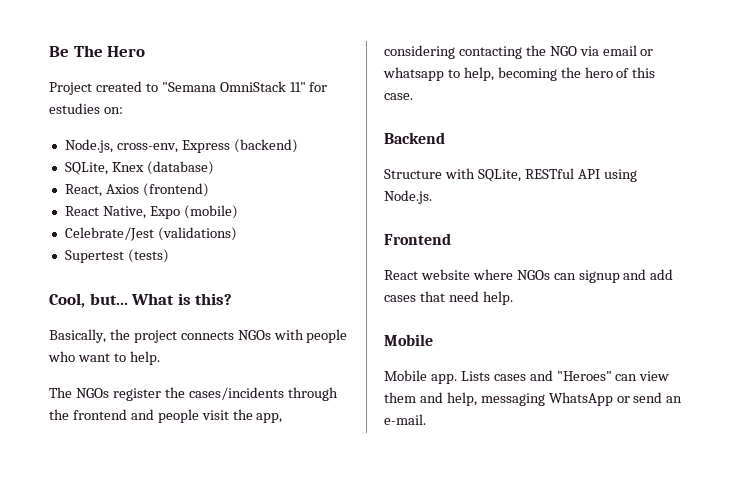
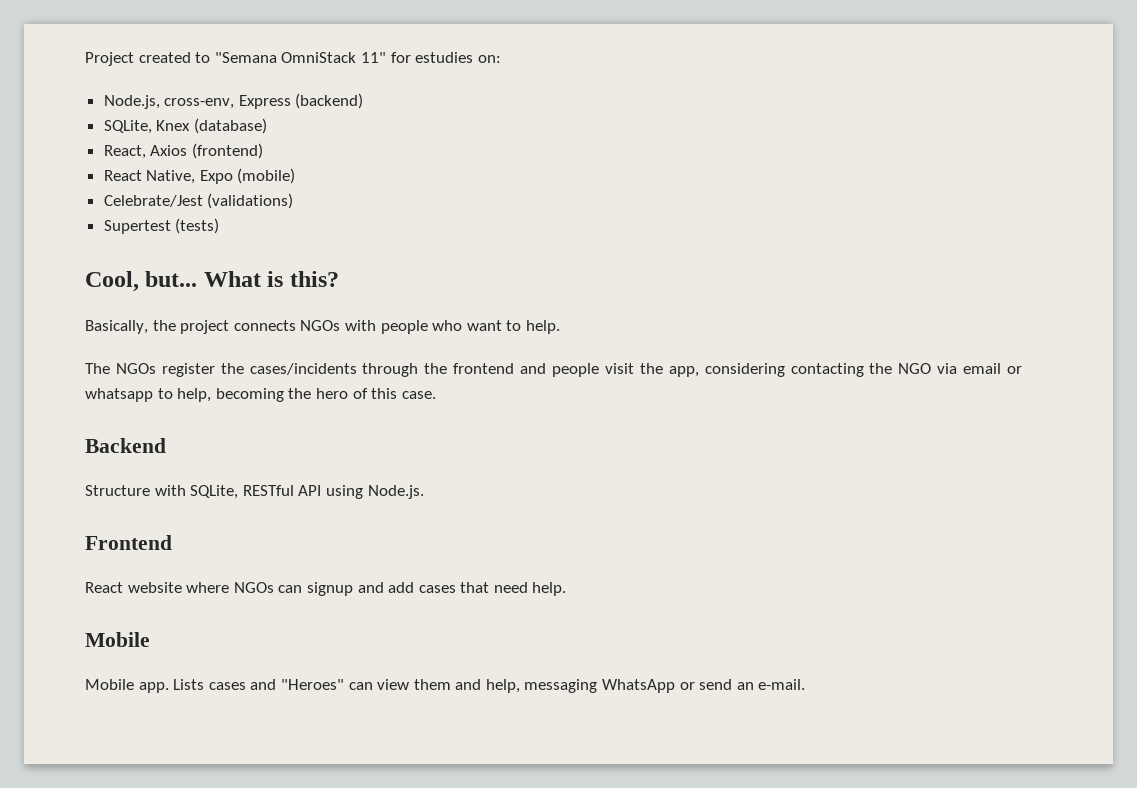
- Be The Hero

